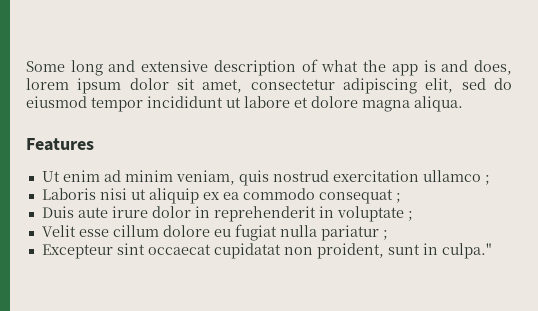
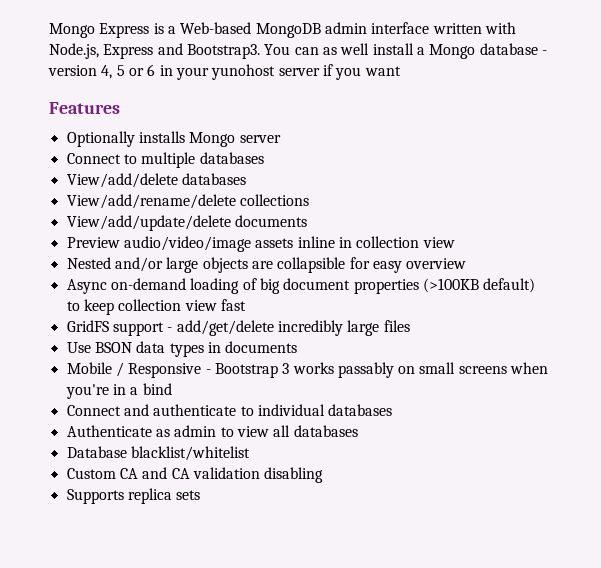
- Some long and extensive description of what the app is and does, lorem ipsum dolor sit amet, consectetur adipiscing elit, sed do eiusmod tempor incididunt ut labore et dolore magna aliqua.
+ Mongo Express is a Web-based MongoDB admin interface written with Node.js, Express and Bootstrap3. You can as well install a Mongo database - version 4, 5 or 6 in your yunohost server if you want
  Features
- Ut enim ad minim veniam, quis nostrud exercitation ullamco ;
- Laboris nisi ut aliquip ex ea commodo consequat ;
- Duis aute irure dolor in reprehenderit in voluptate ;
- Velit esse cillum dolore eu fugiat nulla pariatur ;
- Excepteur sint occaecat cupidatat non proident, sunt in culpa."
+ Optionally installs Mongo server
+ Connect to multiple databases
+ View/add/delete databases
+ View/add/rename/delete collections
+ View/add/update/delete documents
+ Preview audio/video/image assets inline in collection view
+ Nested and/or large objects are collapsible for easy overview
+ Async on-demand loading of big document properties (>100KB default) to keep collection view fast
+ GridFS support - add/get/delete incredibly large files
+ Use BSON data types in documents
+ Mobile / Responsive - Bootstrap 3 works passably on small screens when you're in a bind
+ Connect and authenticate to individual databases
+ Authenticate as admin to view all databases
+ Database blacklist/whitelist
+ Custom CA and CA validation disabling
+ Supports replica sets

